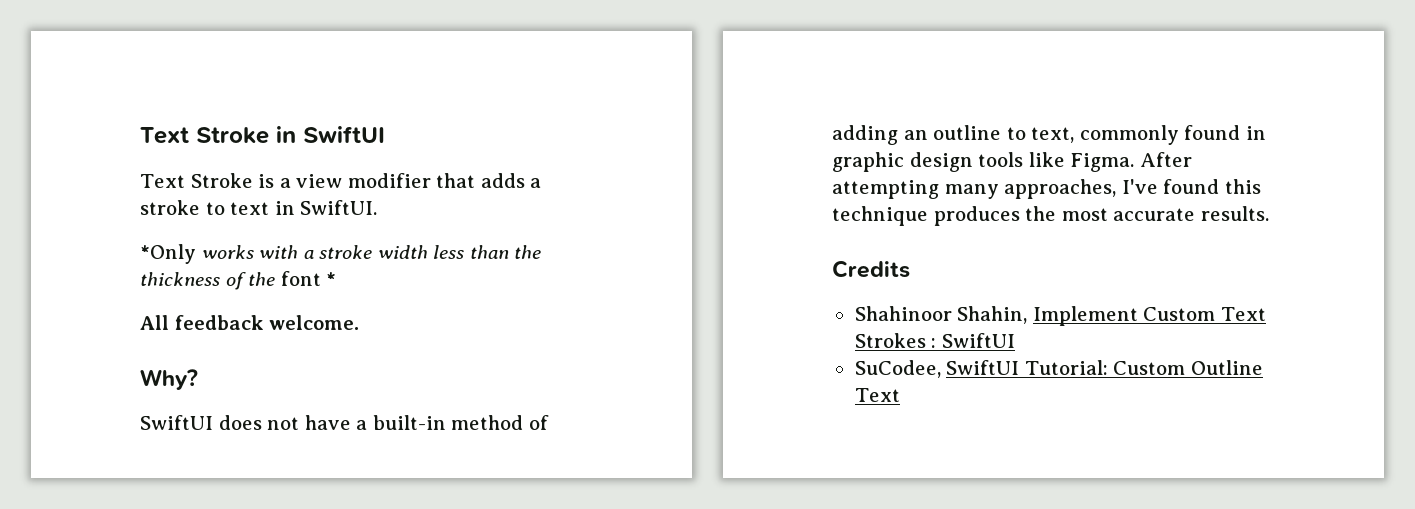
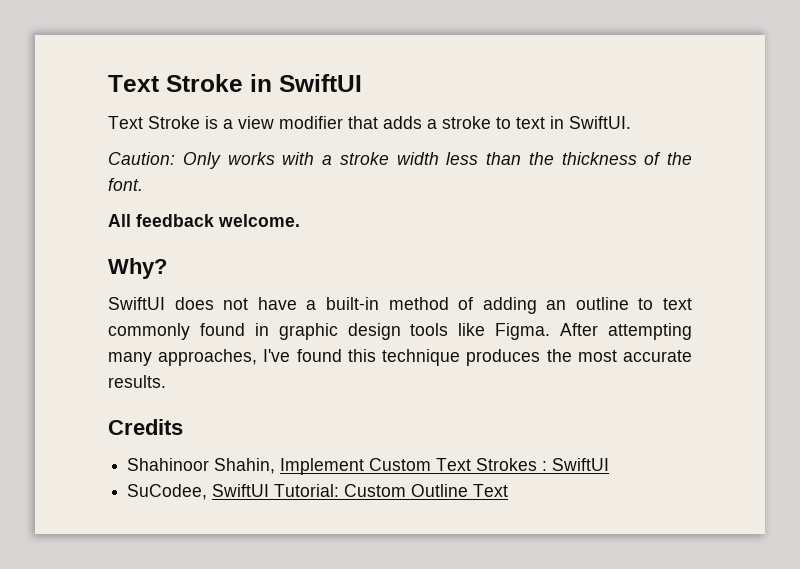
- *Only works with a stroke width less than the thickness of the font *
+ Caution: Only works with a stroke width less than the thickness of the font.
- SwiftUI does not have a built-in method of adding an outline to text, commonly found in graphic design tools like Figma.
+ SwiftUI does not have a built-in method of adding an outline to text commonly found in graphic design tools like Figma.

